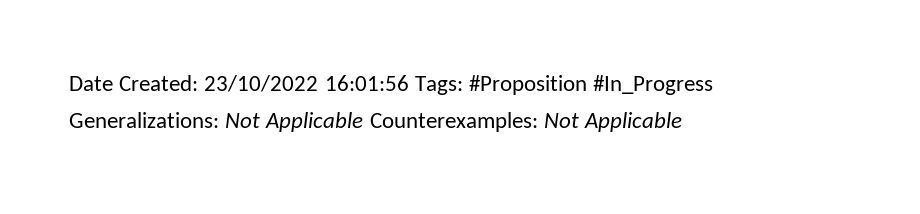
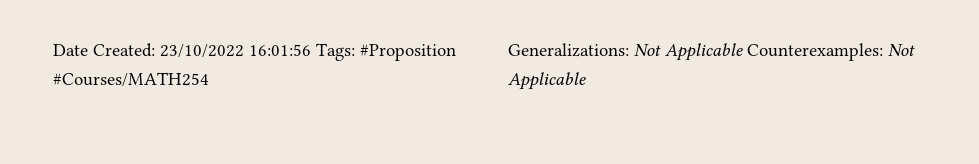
- Date Created: 23/10/2022 16:01:56 Tags: #Proposition #In_Progress
+ Date Created: 23/10/2022 16:01:56 Tags: #Proposition #Courses/MATH254

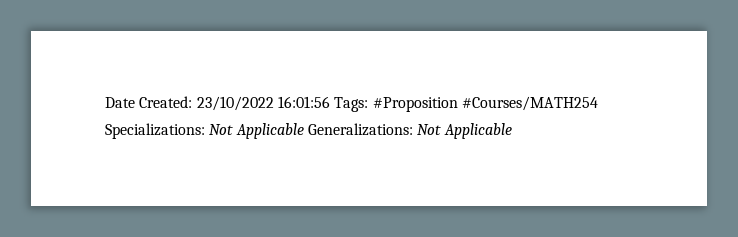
- Generalizations: Not Applicable Counterexamples: Not Applicable
+ Specializations: Not Applicable Generalizations: Not Applicable

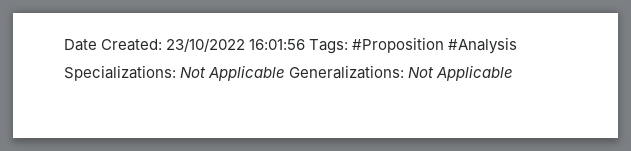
- Date Created: 23/10/2022 16:01:56 Tags: #Proposition #Courses/MATH254
+ Date Created: 23/10/2022 16:01:56 Tags: #Proposition #Analysis

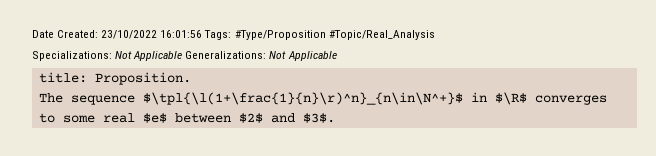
- Date Created: 23/10/2022 16:01:56 Tags: #Proposition #Analysis
+ Date Created: 23/10/2022 16:01:56 Tags: #Type/Proposition #Topic/Real_Analysis
+ title: Proposition.
+ The sequence $\tpl{\l(1+\frac{1}{n}\r)^n}_{n\in\N^+}$ in $\R$ converges to some real $e$ between $2$ and $3$.

